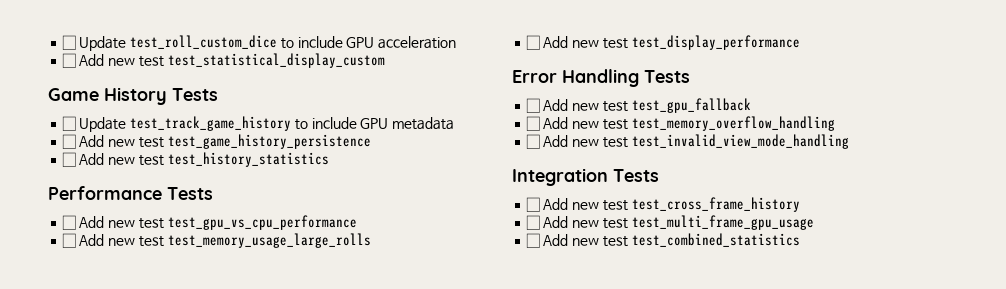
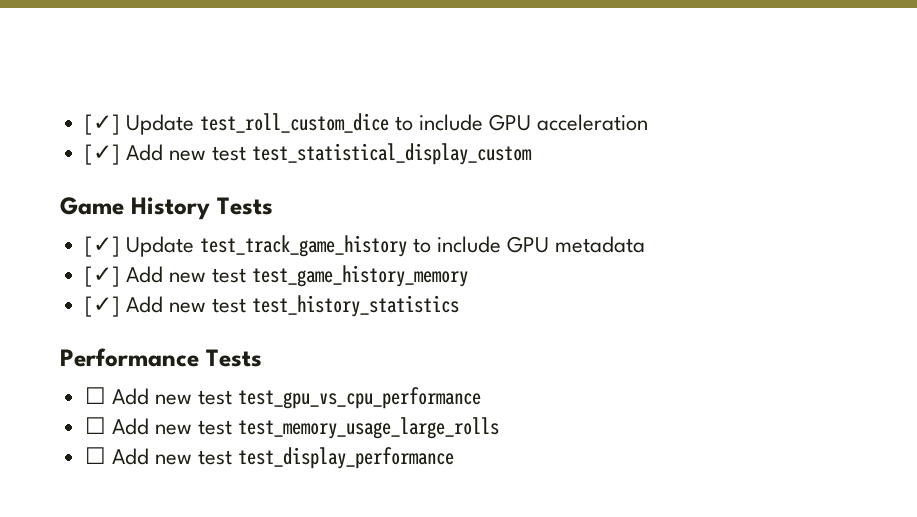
- ☐ Update test_roll_custom_dice to include GPU acceleration
+ [✓] Update test_roll_custom_dice to include GPU acceleration
- ☐ Add new test test_statistical_display_custom
+ [✓] Add new test test_statistical_display_custom
- ☐ Update test_track_game_history to include GPU metadata
+ [✓] Update test_track_game_history to include GPU metadata
- ☐ Add new test test_game_history_persistence
- ☐ Add new test test_history_statistics
+ [✓] Add new test test_game_history_memory
+ [✓] Add new test test_history_statistics
- Error Handling Tests
- ☐ Add new test test_gpu_fallback
- ☐ Add new test test_memory_overflow_handling
- ☐ Add new test test_invalid_view_mode_handling
- Integration Tests
- ☐ Add new test test_cross_frame_history
- ☐ Add new test test_multi_frame_gpu_usage
- ☐ Add new test test_combined_statistics

